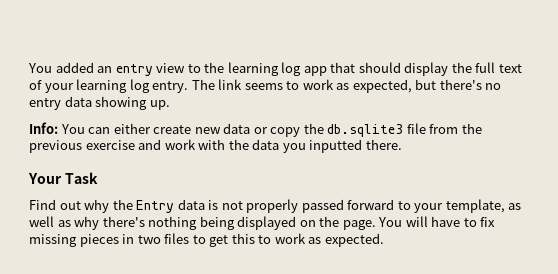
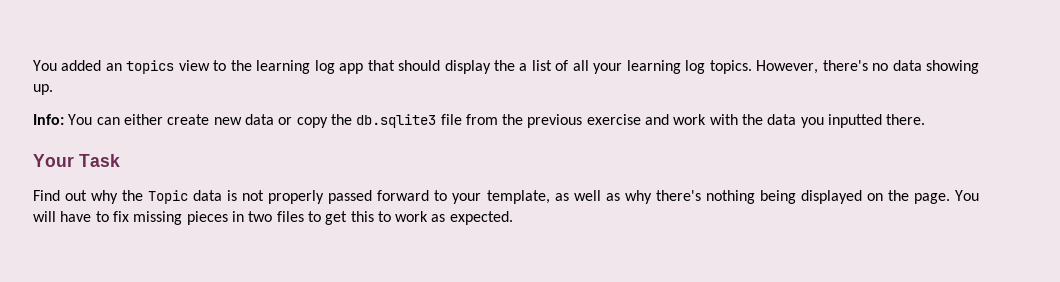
- You added an entry view to the learning log app that should display the full text of your learning log entry. The link seems to work as expected, but there's no entry data showing up.
+ You added an topics view to the learning log app that should display the a list of all your learning log topics. However, there's no data showing up.
- Find out why the Entry data is not properly passed forward to your template, as well as why there's nothing being displayed on the page.
+ Find out why the Topic data is not properly passed forward to your template, as well as why there's nothing being displayed on the page.

